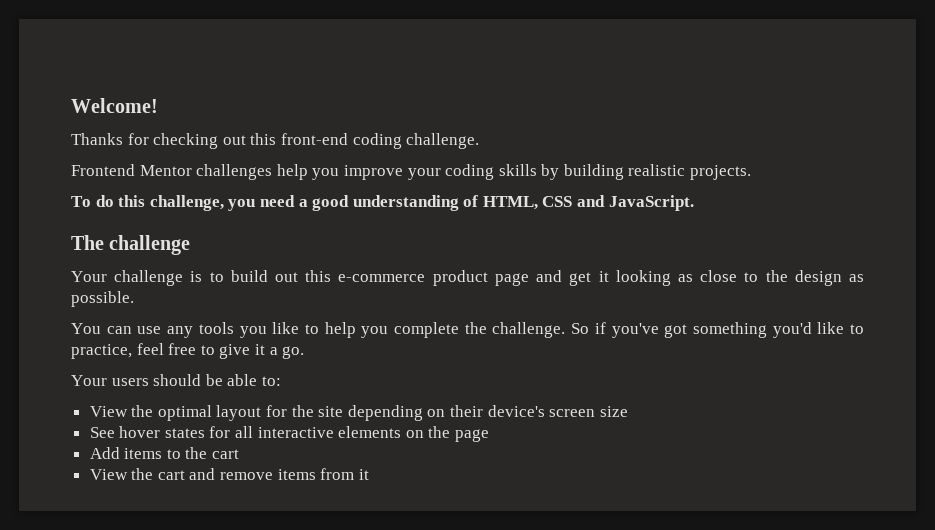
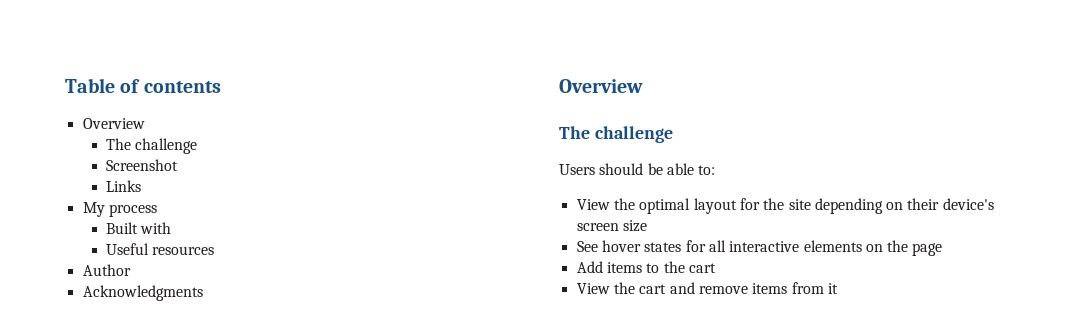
- Welcome!
- Thanks for checking out this front-end coding challenge.
- Frontend Mentor challenges help you improve your coding skills by building realistic projects.
- To do this challenge, you need a good understanding of HTML, CSS and JavaScript.
+ Table of contents
+ Overview
  The challenge
- Your challenge is to build out this e-commerce product page and get it looking as close to the design as possible.
- You can use any tools you like to help you complete the challenge. So if you've got something you'd like to practice, feel free to give it a go.
- Your users should be able to:
+ Screenshot
+ Links
+ My process
+ Built with
+ Useful resources
+ Author
+ Acknowledgments
+ Overview
+ The challenge
+ Users should be able to:

